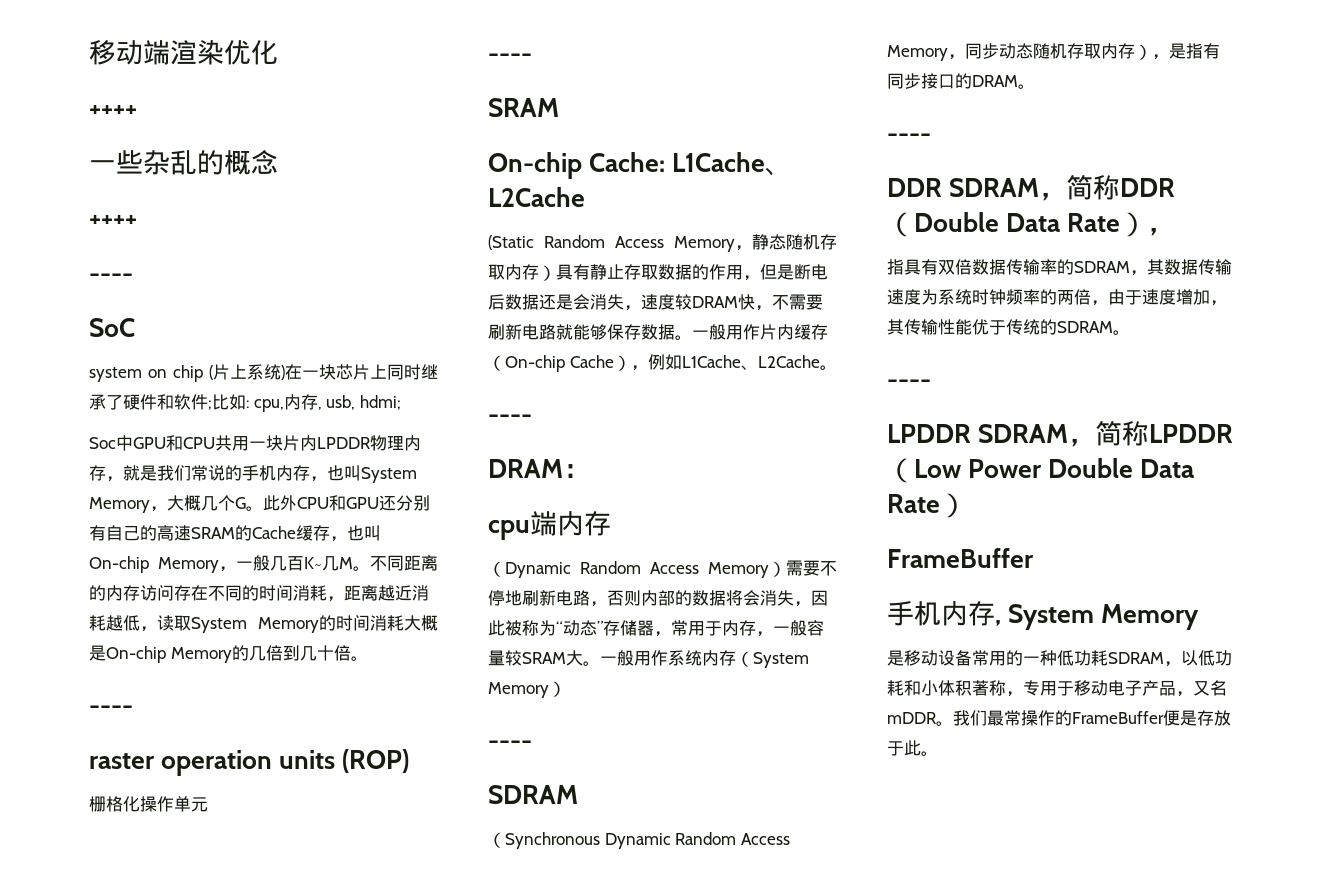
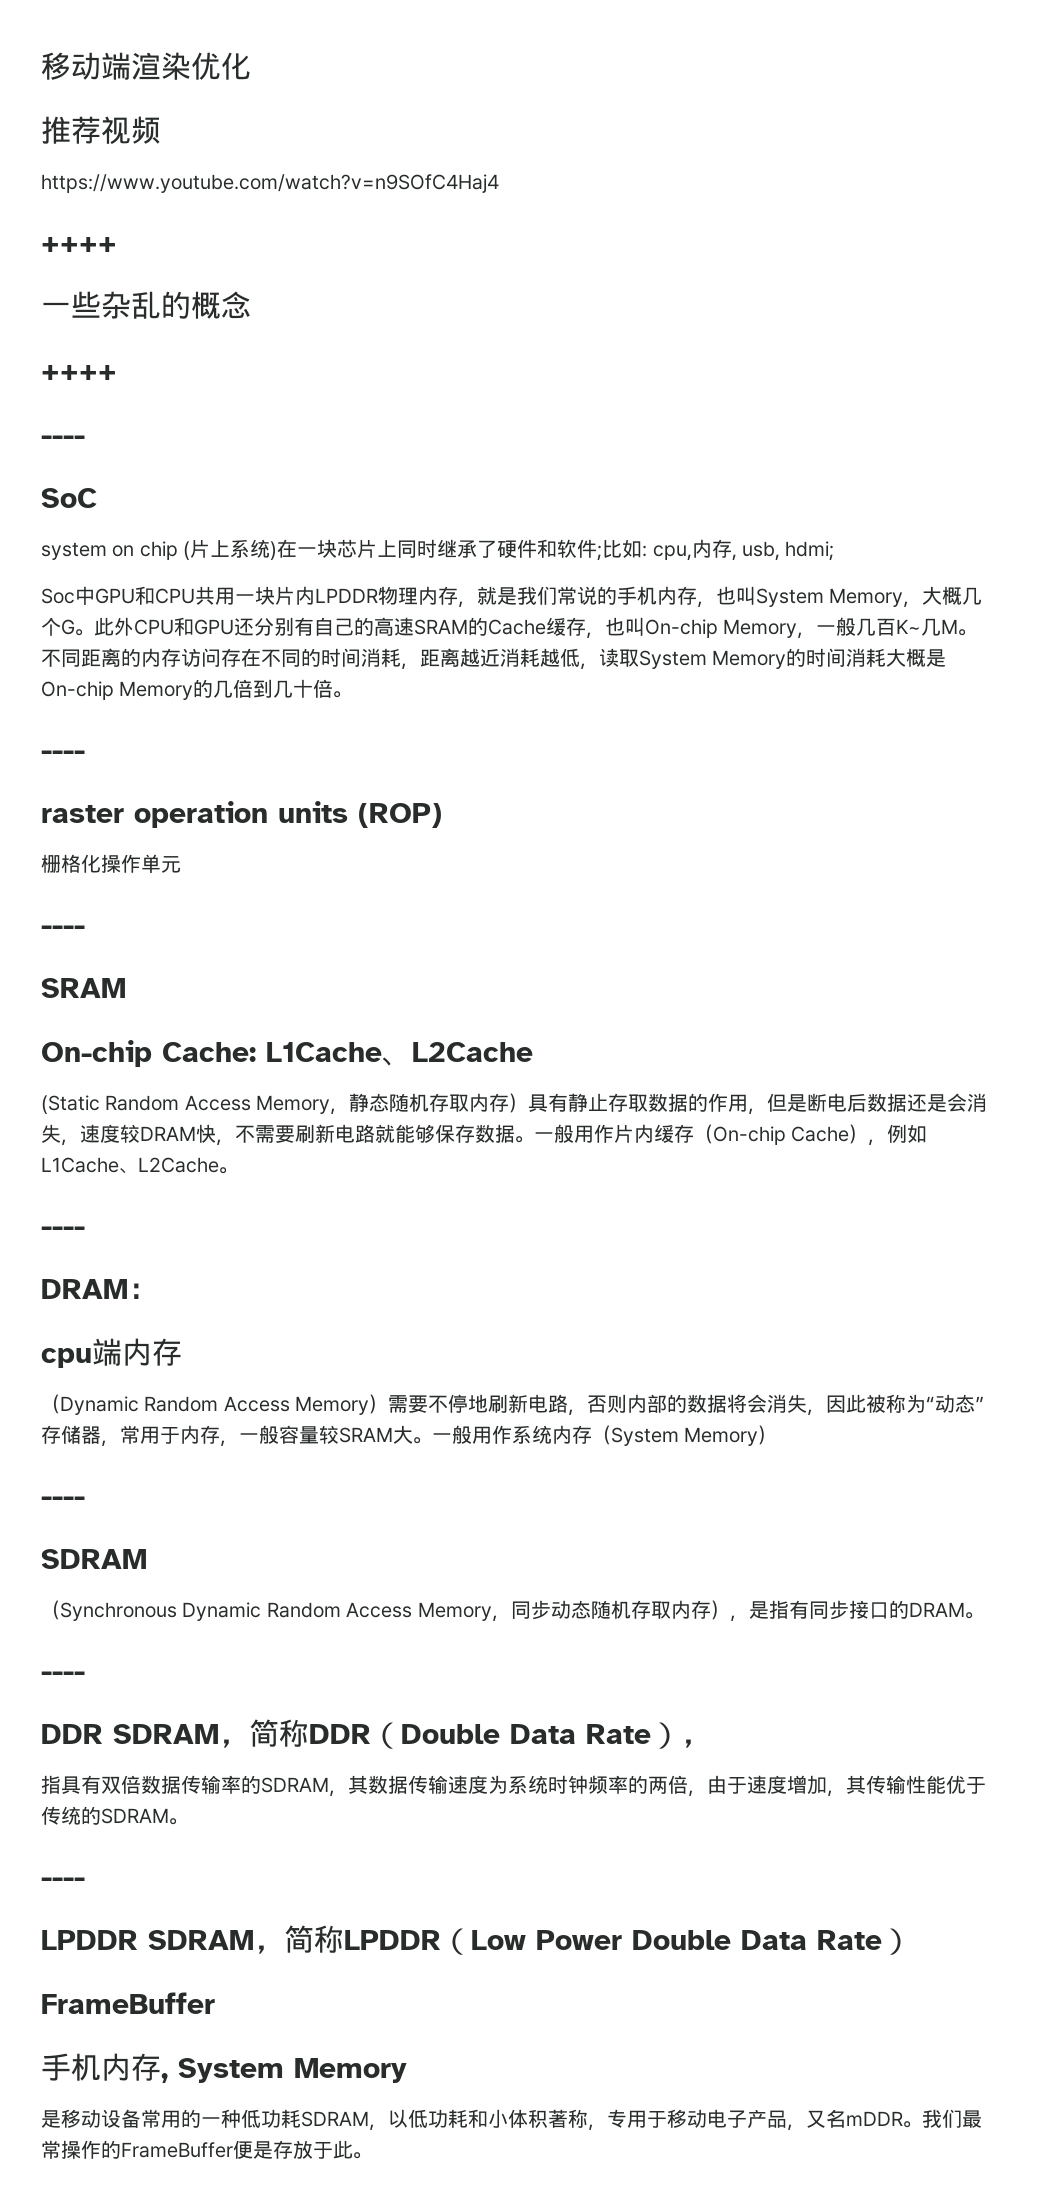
+ 推荐视频
+ https://www.youtube.com/watch?v=n9SOfC4Haj4

